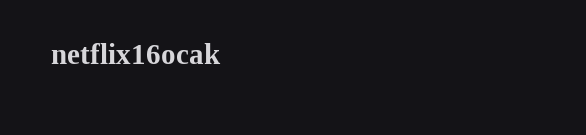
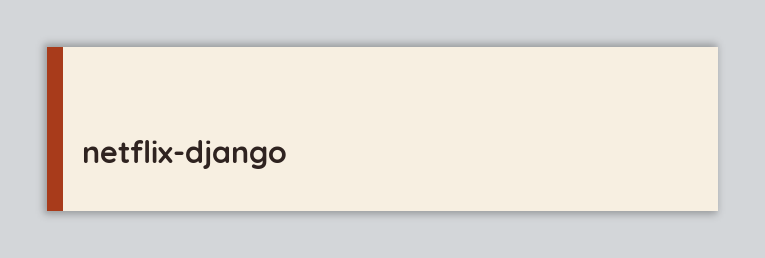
- netflix16ocak
+ netflix-django

